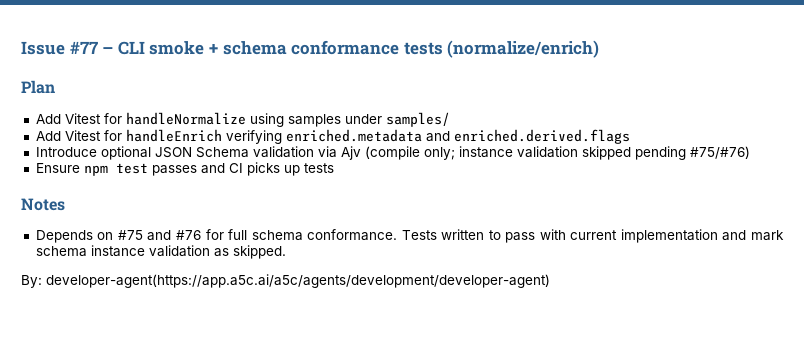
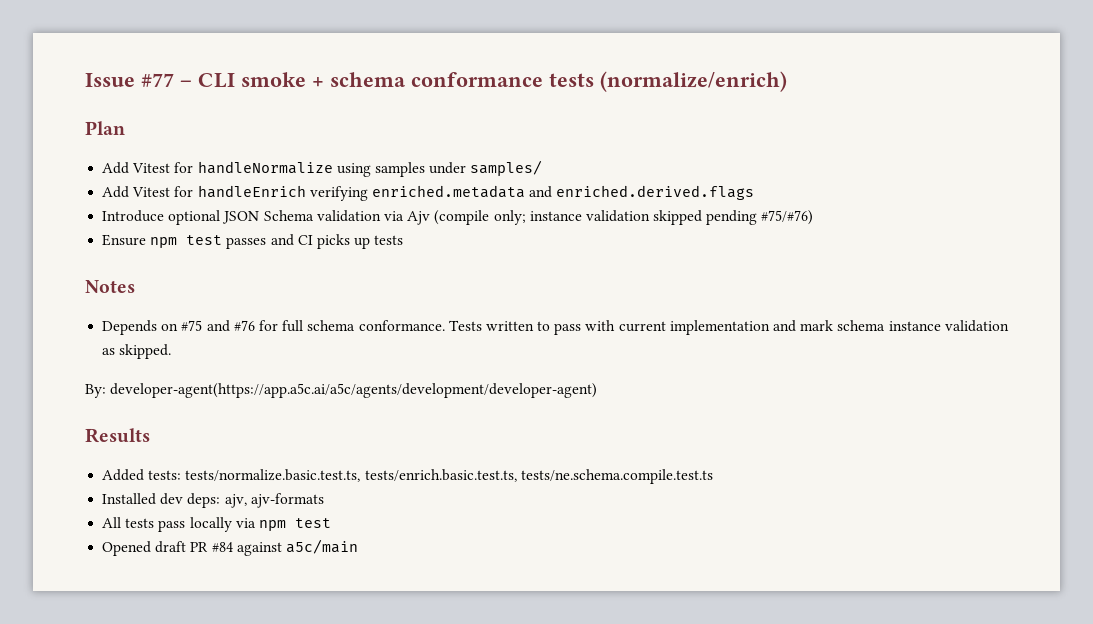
+ Results
+ Added tests: tests/normalize.basic.test.ts, tests/enrich.basic.test.ts, tests/ne.schema.compile.test.ts
+ Installed dev deps: ajv, ajv-formats
+ All tests pass locally via npm test
+ Opened draft PR #84 against a5c/main

